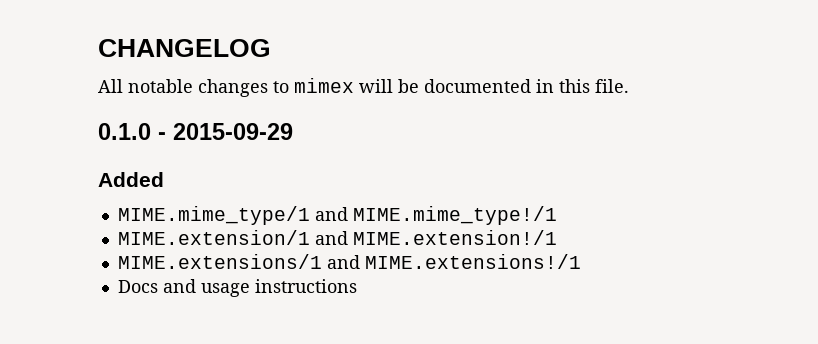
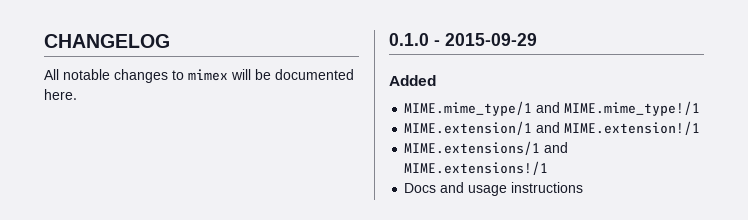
- All notable changes to mimex will be documented in this file.
+ All notable changes to mimex will be documented here.

